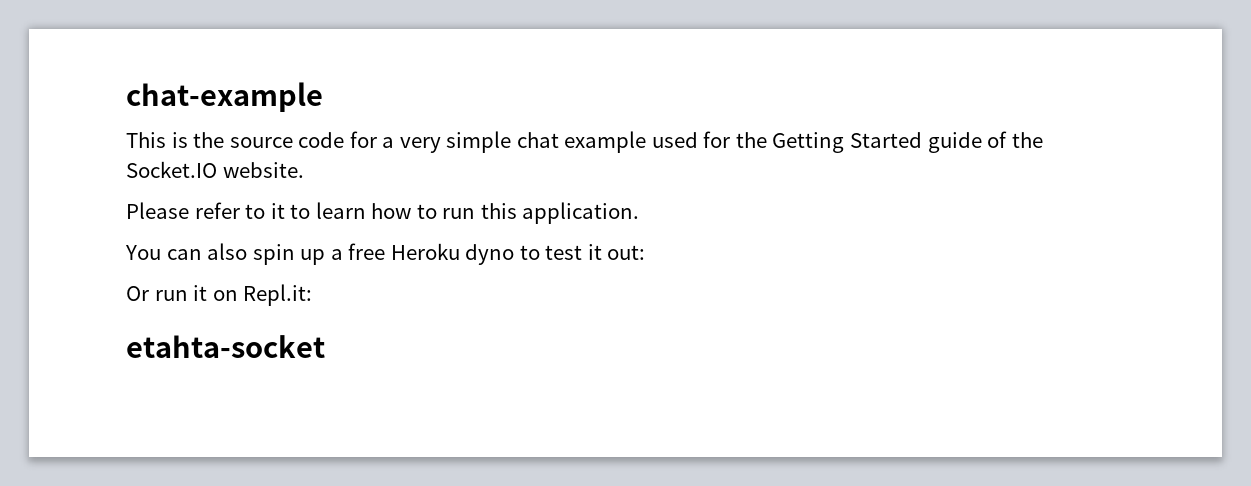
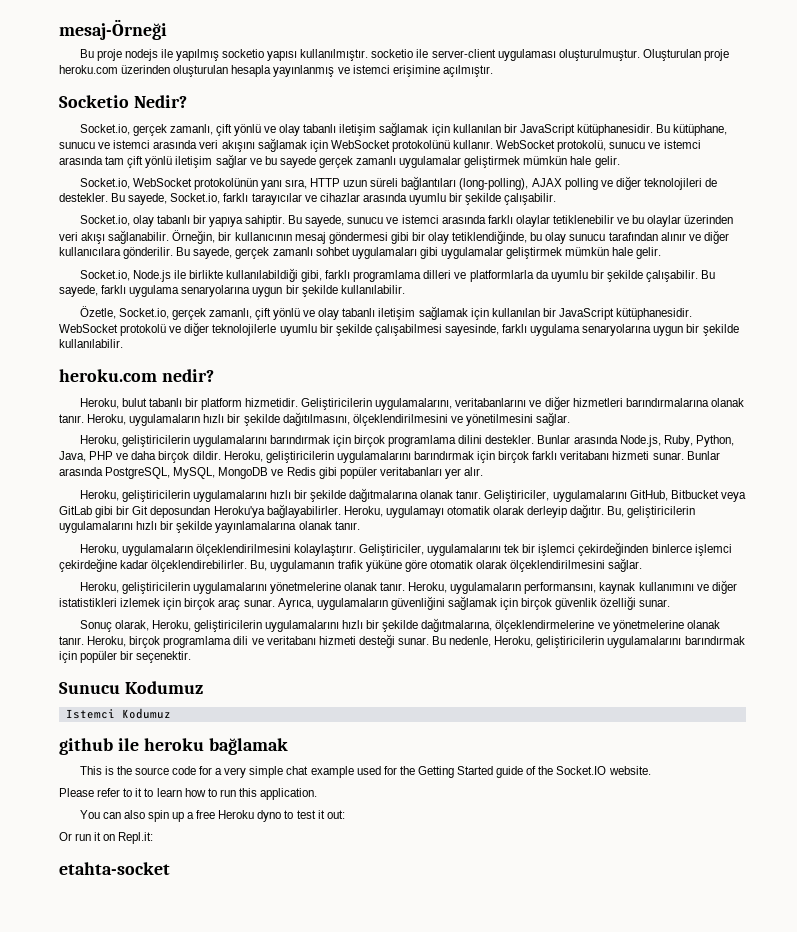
- chat-example
+ mesaj-Örneği
+ Bu proje nodejs ile yapılmış socketio yapısı kullanılmıştır. socketio ile server-client uygulaması oluşturulmuştur. Oluşturulan proje heroku.com üzerinden oluşturulan hesapla yayınlanmış ve istemci erişimine açılmıştır.
+ Socketio Nedir?
+ Socket.io, gerçek zamanlı, çift yönlü ve olay tabanlı iletişim sağlamak için kullanılan bir JavaScript kütüphanesidir. Bu kütüphane, sunucu ve istemci arasında veri akışını sağlamak için WebSocket protokolünü kullanır. WebSocket protokolü, sunucu ve istemci arasında tam çift yönlü iletişim sağlar ve bu sayede gerçek zamanlı uygulamalar geliştirmek mümkün hale gelir.
+ Socket.io, WebSocket protokolünün yanı sıra, HTTP uzun süreli bağlantıları (long-polling), AJAX polling ve diğer teknolojileri de destekler. Bu sayede, Socket.io, farklı tarayıcılar ve cihazlar arasında uyumlu bir şekilde çalışabilir.
+ Socket.io, olay tabanlı bir yapıya sahiptir. Bu sayede, sunucu ve istemci arasında farklı olaylar tetiklenebilir ve bu olaylar üzerinden veri akışı sağlanabilir. Örneğin, bir kullanıcının mesaj göndermesi gibi bir olay tetiklendiğinde, bu olay sunucu tarafından alınır ve diğer kullanıcılara gönderilir. Bu sayede, gerçek zamanlı sohbet uygulamaları gibi uygulamalar geliştirmek mümkün hale gelir.
+ Socket.io, Node.js ile birlikte kullanılabildiği gibi, farklı programlama dilleri ve platformlarla da uyumlu bir şekilde çalışabilir. Bu sayede, farklı uygulama senaryolarına uygun bir şekilde kullanılabilir.
+ Özetle, Socket.io, gerçek zamanlı, çift yönlü ve olay tabanlı iletişim sağlamak için kullanılan bir JavaScript kütüphanesidir. WebSocket protokolü ve diğer teknolojilerle uyumlu bir şekilde çalışabilmesi sayesinde, farklı uygulama senaryolarına uygun bir şekilde kullanılabilir.
+ heroku.com nedir?
+ Heroku, bulut tabanlı bir platform hizmetidir. Geliştiricilerin uygulamalarını, veritabanlarını ve diğer hizmetleri barındırmalarına olanak tanır. Heroku, uygulamaların hızlı bir şekilde dağıtılmasını, ölçeklendirilmesini ve yönetilmesini sağlar.
+ Heroku, geliştiricilerin uygulamalarını barındırmak için birçok programlama dilini destekler. Bunlar arasında Node.js, Ruby, Python, Java, PHP ve daha birçok dildir. Heroku, geliştiricilerin uygulamalarını barındırmak için birçok farklı veritabanı hizmeti sunar. Bunlar arasında PostgreSQL, MySQL, MongoDB ve Redis gibi popüler veritabanları yer alır.
+ Heroku, geliştiricilerin uygulamalarını hızlı bir şekilde dağıtmalarına olanak tanır. Geliştiriciler, uygulamalarını GitHub, Bitbucket veya GitLab gibi bir Git deposundan Heroku'ya bağlayabilirler. Heroku, uygulamayı otomatik olarak derleyip dağıtır. Bu, geliştiricilerin uygulamalarını hızlı bir şekilde yayınlamalarına olanak tanır.
+ Heroku, uygulamaların ölçeklendirilmesini kolaylaştırır. Geliştiriciler, uygulamalarını tek bir işlemci çekirdeğinden binlerce işlemci çekirdeğine kadar ölçeklendirebilirler. Bu, uygulamanın trafik yüküne göre otomatik olarak ölçeklendirilmesini sağlar.
+ Heroku, geliştiricilerin uygulamalarını yönetmelerine olanak tanır. Heroku, uygulamaların performansını, kaynak kullanımını ve diğer istatistikleri izlemek için birçok araç sunar. Ayrıca, uygulamaların güvenliğini sağlamak için birçok güvenlik özelliği sunar.
+ Sonuç olarak, Heroku, geliştiricilerin uygulamalarını hızlı bir şekilde dağıtmalarına, ölçeklendirmelerine ve yönetmelerine olanak tanır. Heroku, birçok programlama dili ve veritabanı hizmeti desteği sunar. Bu nedenle, Heroku, geliştiricilerin uygulamalarını barındırmak için popüler bir seçenektir.
+ Sunucu Kodumuz
+ Istemci Kodumuz
+ github ile heroku bağlamak

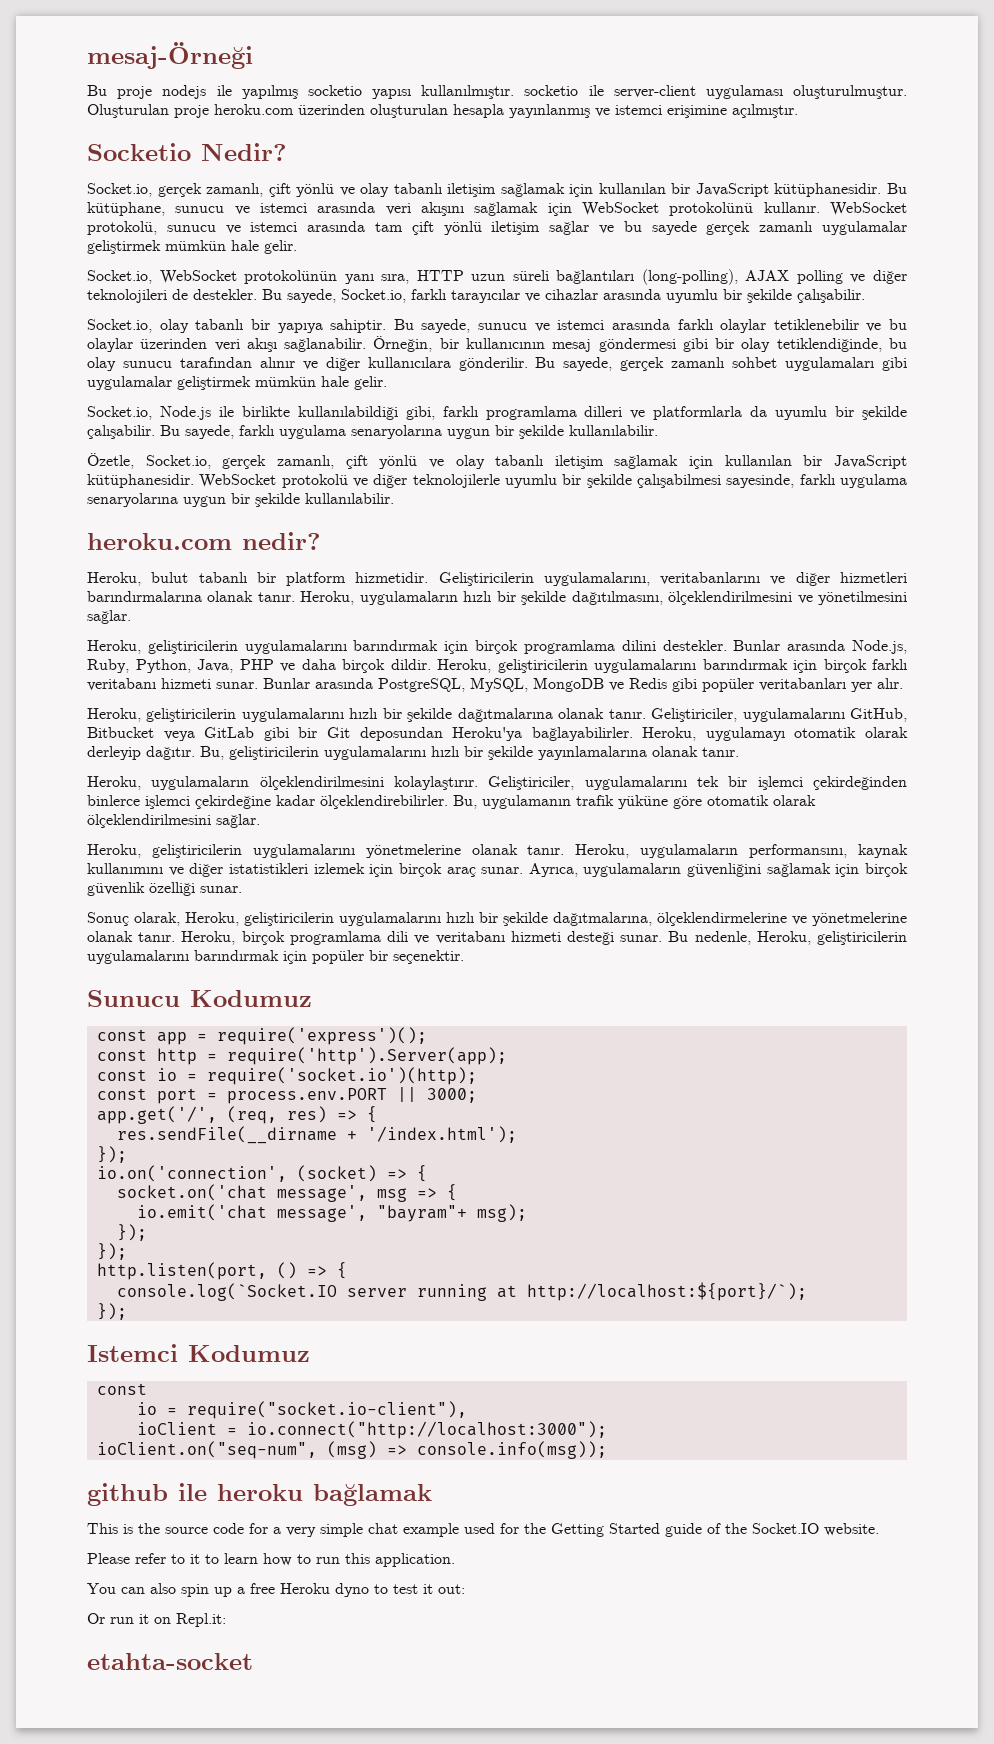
+ const app = require('express')();
+ const http = require('http').Server(app);
+ const io = require('socket.io')(http);
+ const port = process.env.PORT || 3000;
+ app.get('/', (req, res) => {
+ res.sendFile(__dirname + '/index.html');
+ });
+ io.on('connection', (socket) => {
+ socket.on('chat message', msg => {
+ io.emit('chat message', "bayram"+ msg);
+ });
+ });
+ http.listen(port, () => {
+ console.log(`Socket.IO server running at http://localhost:${port}/`);
+ });
  Istemci Kodumuz
+ const
+ io = require("socket.io-client"),
+ ioClient = io.connect("http://localhost:3000");
+ ioClient.on("seq-num", (msg) => console.info(msg));

